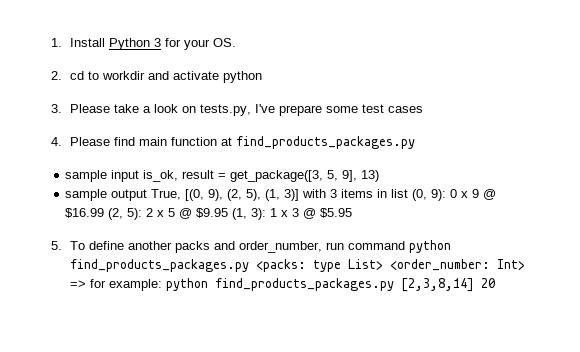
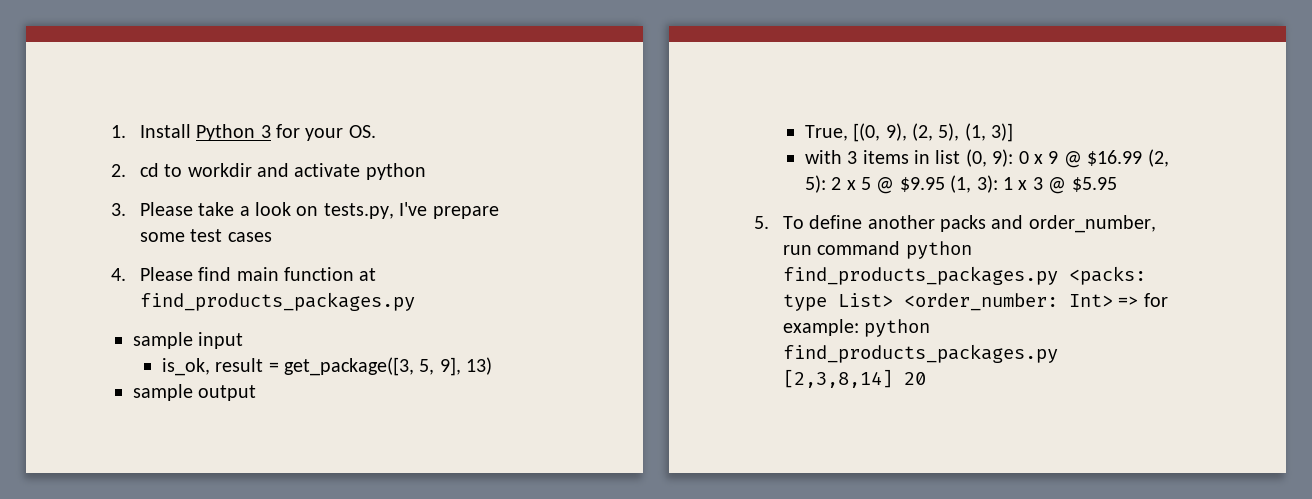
- sample input is_ok, result = get_package([3, 5, 9], 13)
+ sample input
+ is_ok, result = get_package([3, 5, 9], 13)
- sample output True, [(0, 9), (2, 5), (1, 3)] with 3 items in list (0, 9): 0 x 9 @ $16.99 (2, 5): 2 x 5 @ $9.95 (1, 3): 1 x 3 @ $5.95
+ sample output
+ True, [(0, 9), (2, 5), (1, 3)]
+ with 3 items in list (0, 9): 0 x 9 @ $16.99 (2, 5): 2 x 5 @ $9.95 (1, 3): 1 x 3 @ $5.95

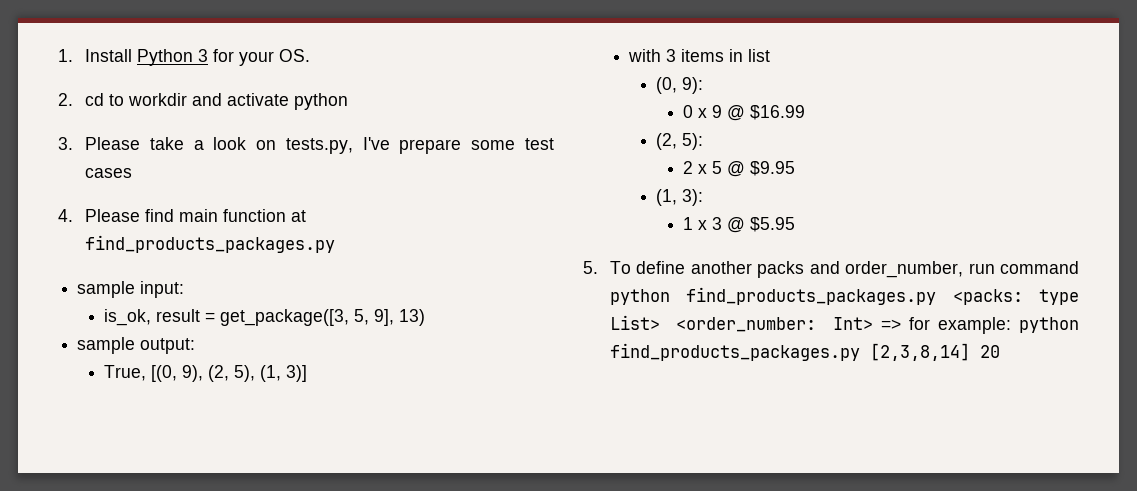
- sample input
+ sample input:
- sample output
+ sample output:
- with 3 items in list (0, 9): 0 x 9 @ $16.99 (2, 5): 2 x 5 @ $9.95 (1, 3): 1 x 3 @ $5.95
+ with 3 items in list
+ (0, 9):
+ 0 x 9 @ $16.99
+ (2, 5):
+ 2 x 5 @ $9.95
+ (1, 3):
+ 1 x 3 @ $5.95

